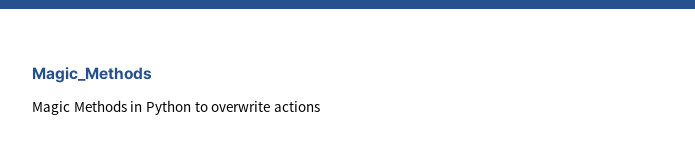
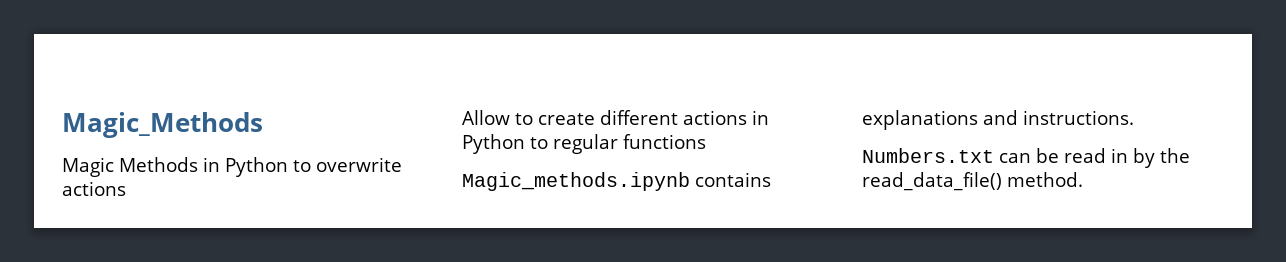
+ Allow to create different actions in Python to regular functions
+ Magic_methods.ipynb contains explanations and instructions.
+ Numbers.txt can be read in by the read_data_file() method.

